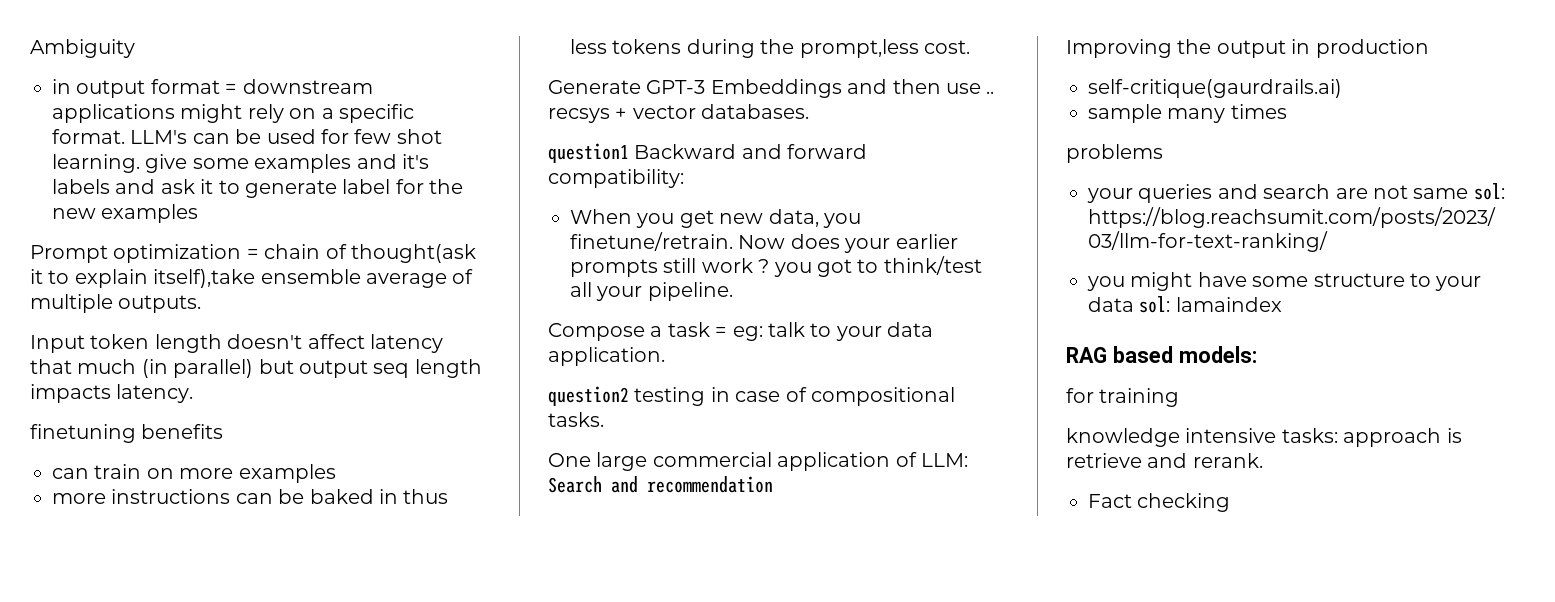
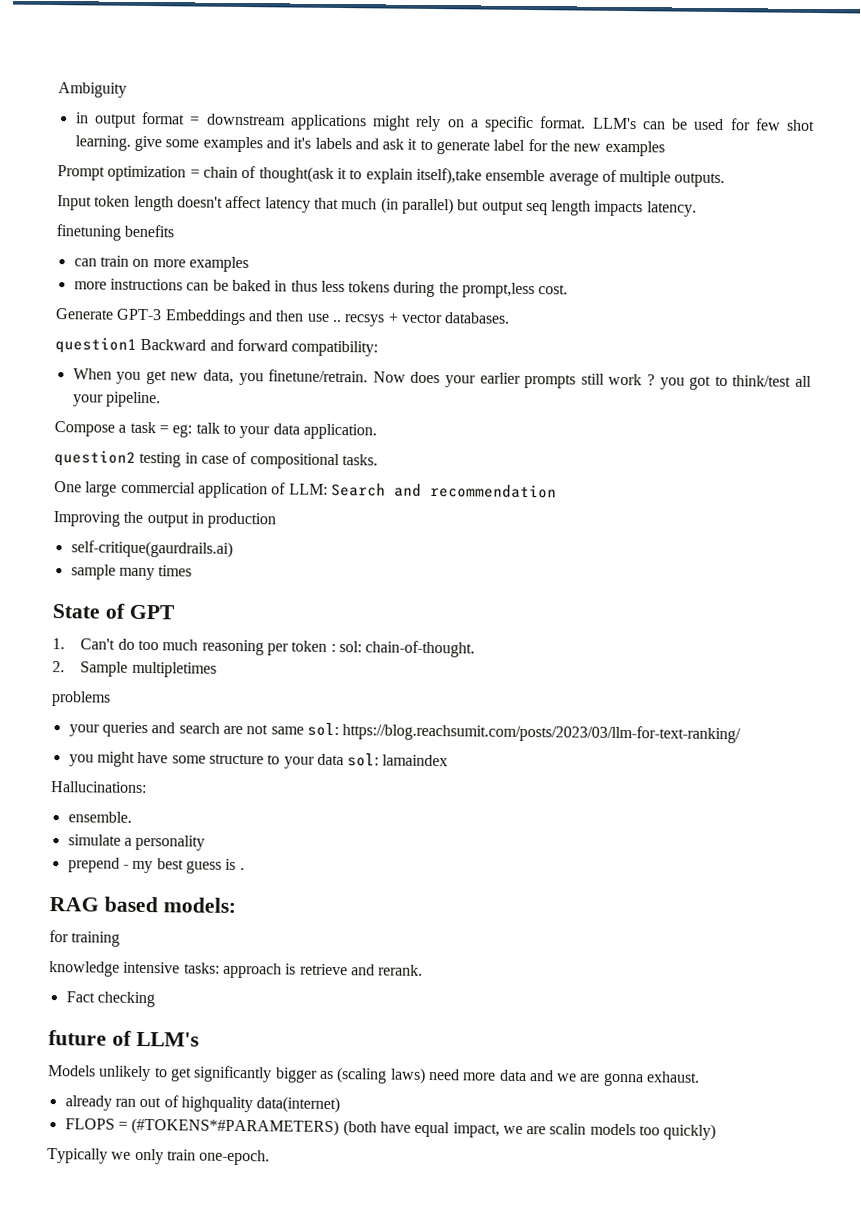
+ State of GPT
+ 1. Can't do too much reasoning per token : sol: chain-of-thought.
+ 2. Sample multipletimes
+ Hallucinations:
+ ensemble.
+ simulate a personality
+ prepend - my best guess is .
+ future of LLM's
+ Models unlikely to get significantly bigger as (scaling laws) need more data and we are gonna exhaust.
+ already ran out of highquality data(internet)
+ FLOPS = (#TOKENS*#PARAMETERS) (both have equal impact, we are scalin models too quickly)
+ Typically we only train one-epoch.

